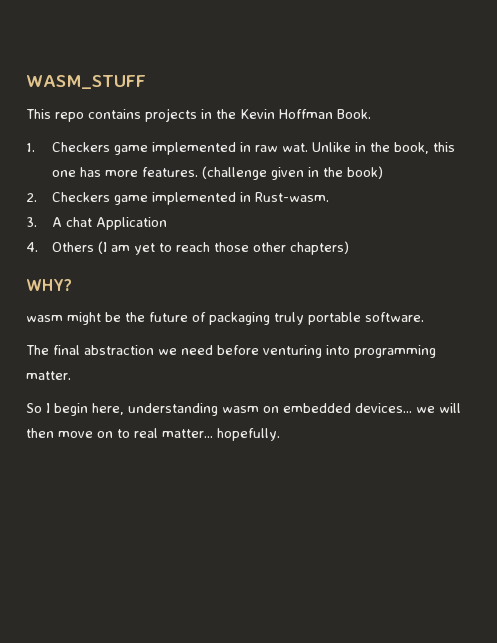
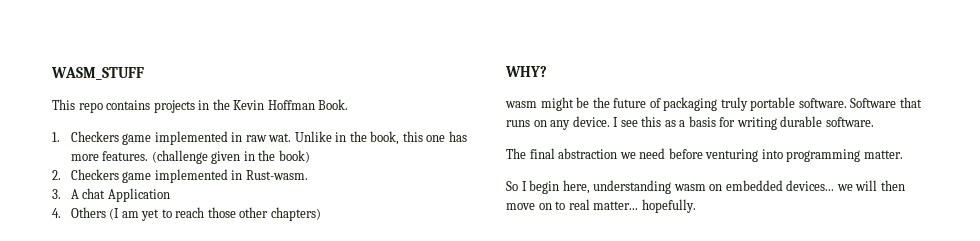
+ Software that runs on any device. I see this as a basis for writing durable software.

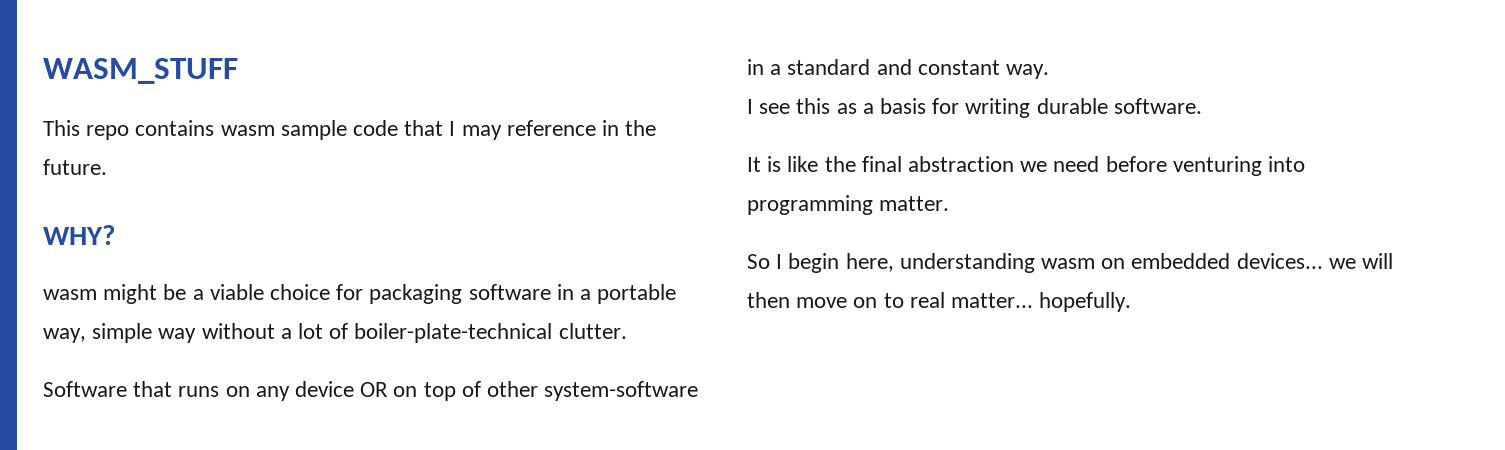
- This repo contains projects in the Kevin Hoffman Book.
- 1. Checkers game implemented in raw wat. Unlike in the book, this one has more features. (challenge given in the book)
- 2. Checkers game implemented in Rust-wasm.
- 3. A chat Application
- 4. Others (I am yet to reach those other chapters)
+ This repo contains wasm sample code that I may reference in the future.
  WHY?
- wasm might be the future of packaging truly portable software. Software that runs on any device. I see this as a basis for writing durable software.
+ wasm might be a viable choice for packaging software in a portable way, simple way without a lot of boiler-plate-technical clutter.
+ Software that runs on any device OR on top of other system-software in a standard and constant way.
+ I see this as a basis for writing durable software.
- The final abstraction we need before venturing into programming matter.
+ It is like the final abstraction we need before venturing into programming matter.

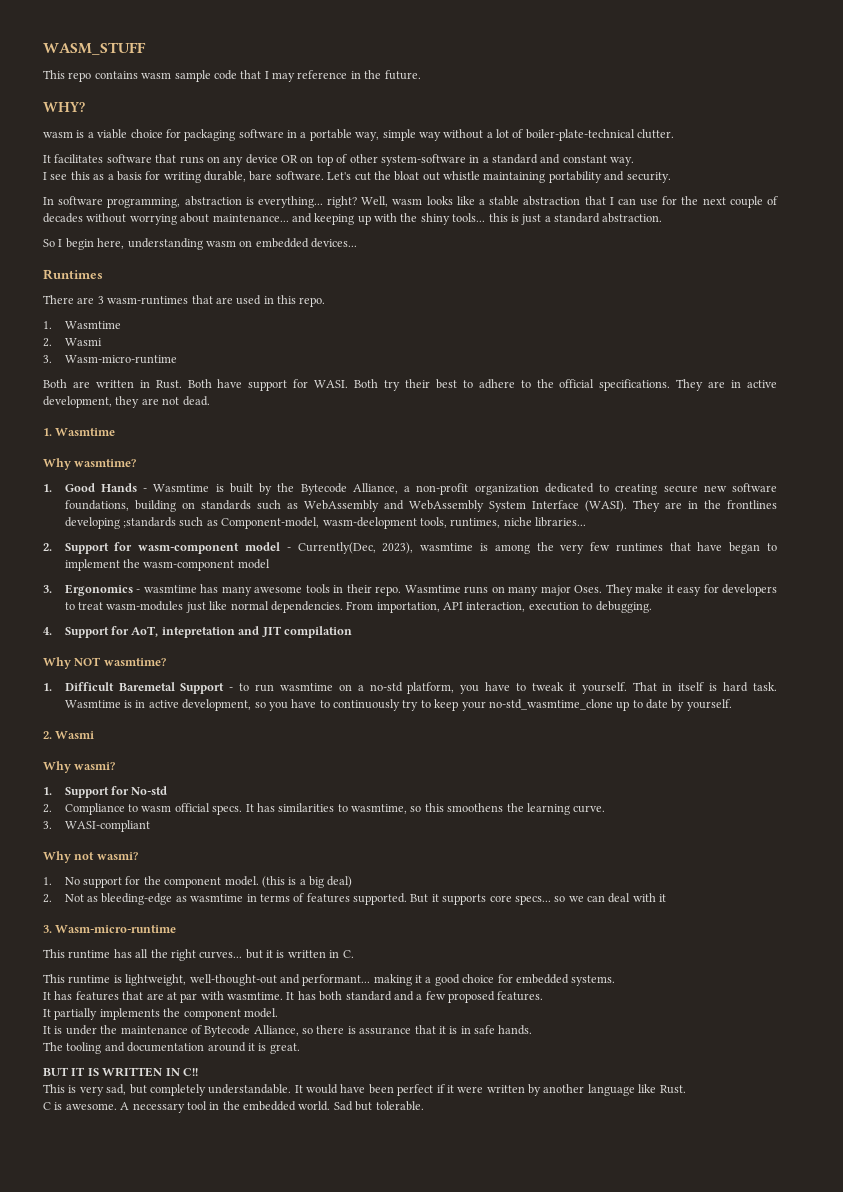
- wasm might be a viable choice for packaging software in a portable way, simple way without a lot of boiler-plate-technical clutter.
+ wasm is a viable choice for packaging software in a portable way, simple way without a lot of boiler-plate-technical clutter.
- Software that runs on any device OR on top of other system-software in a standard and constant way.
+ It facilitates software that runs on any device OR on top of other system-software in a standard and constant way.
- I see this as a basis for writing durable software.
- It is like the final abstraction we need before venturing into programming matter.
+ I see this as a basis for writing durable, bare software. Let's cut the bloat out whistle maintaining portability and security.
+ In software programming, abstraction is everything... right? Well, wasm looks like a stable abstraction that I can use for the next couple of decades without worrying about maintenance... and keeping up with the shiny tools... this is just a standard abstraction.
- So I begin here, understanding wasm on embedded devices... we will then move on to real matter... hopefully.
+ So I begin here, understanding wasm on embedded devices...
+ Runtimes
+ There are 3 wasm-runtimes that are used in this repo.
+ 1. Wasmtime
+ 2. Wasmi
+ 3. Wasm-micro-runtime
+ Both are written in Rust. Both have support for WASI. Both try their best to adhere to the official specifications. They are in active development, they are not dead.
+ 1. Wasmtime
+ Why wasmtime?
+ 1. Good Hands - Wasmtime is built by the Bytecode Alliance, a non-profit organization dedicated to creating secure new software foundations, building on standards such as WebAssembly and WebAssembly System Interface (WASI). They are in the frontlines developing ;standards such as Component-model, wasm-deelopment tools, runtimes, niche libraries...
+ 2. Support for wasm-component model - Currently(Dec, 2023), wasmtime is among the very few runtimes that have began to implement the wasm-component model
+ 3. Ergonomics - wasmtime has many awesome tools in their repo. Wasmtime runs on many major Oses. They make it easy for developers to treat wasm-modules just like normal dependencies. From importation, API interaction, execution to debugging.
+ 4. Support for AoT, intepretation and JIT compilation
+ Why NOT wasmtime?
+ 1. Difficult Baremetal Support - to run wasmtime on a no-std platform, you have to tweak it yourself. That in itself is hard task. Wasmtime is in active development, so you have to continuously try to keep your no-std_wasmtime_clone up to date by yourself.
+ 2. Wasmi
+ Why wasmi?
+ 1. Support for No-std
+ 2. Compliance to wasm official specs. It has similarities to wasmtime, so this smoothens the learning curve.
+ 3. WASI-compliant
+ Why not wasmi?
+ 1. No support for the component model. (this is a big deal)
+ 2. Not as bleeding-edge as wasmtime in terms of features supported. But it supports core specs... so we can deal with it
+ 3. Wasm-micro-runtime
+ This runtime has all the right curves... but it is written in C.
+ This runtime is lightweight, well-thought-out and performant... making it a good choice for embedded systems.
+ It has features that are at par with wasmtime. It has both standard and a few proposed features.
+ It partially implements the component model.
+ It is under the maintenance of Bytecode Alliance, so there is assurance that it is in safe hands.
+ The tooling and documentation around it is great.
+ BUT IT IS WRITTEN IN C!!
+ This is very sad, but completely understandable. It would have been perfect if it were written by another language like Rust.
+ C is awesome. A necessary tool in the embedded world. Sad but tolerable.

